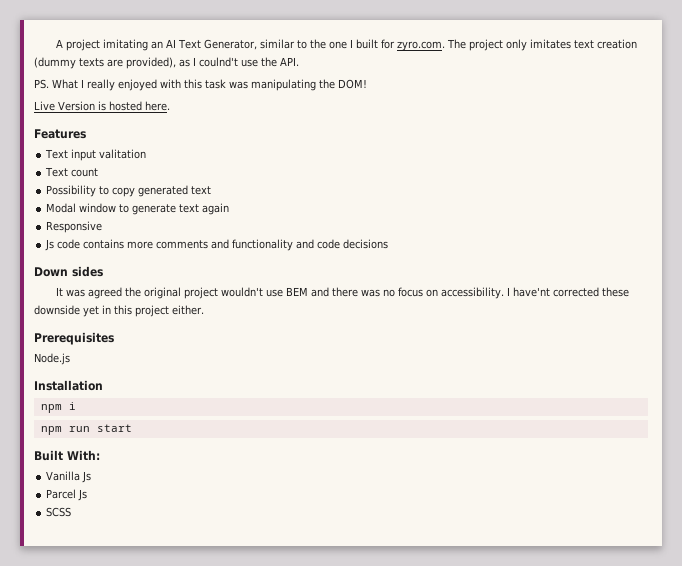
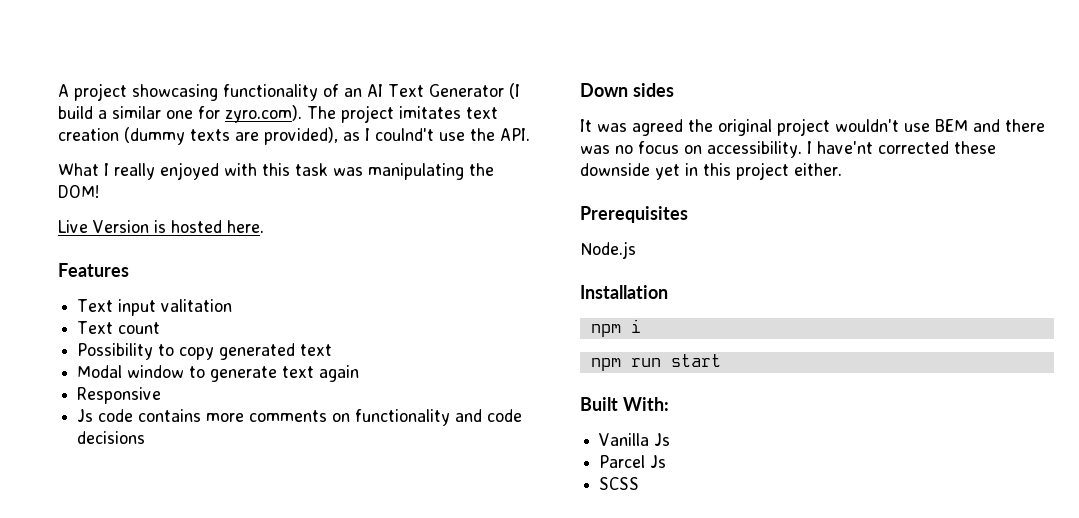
- A project imitating an AI Text Generator, similar to the one I built for zyro.com. The project only imitates text creation (dummy texts are provided), as I coulnd't use the API.
+ A project showcasing functionality of an AI Text Generator (I build a similar one for zyro.com). The project imitates text creation (dummy texts are provided), as I coulnd't use the API.
- PS. What I really enjoyed with this task was manipulating the DOM!
+ What I really enjoyed with this task was manipulating the DOM!
- Js code contains more comments and functionality and code decisions
+ Js code contains more comments on functionality and code decisions

